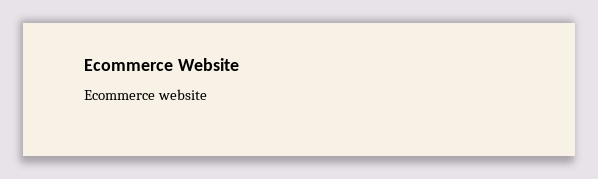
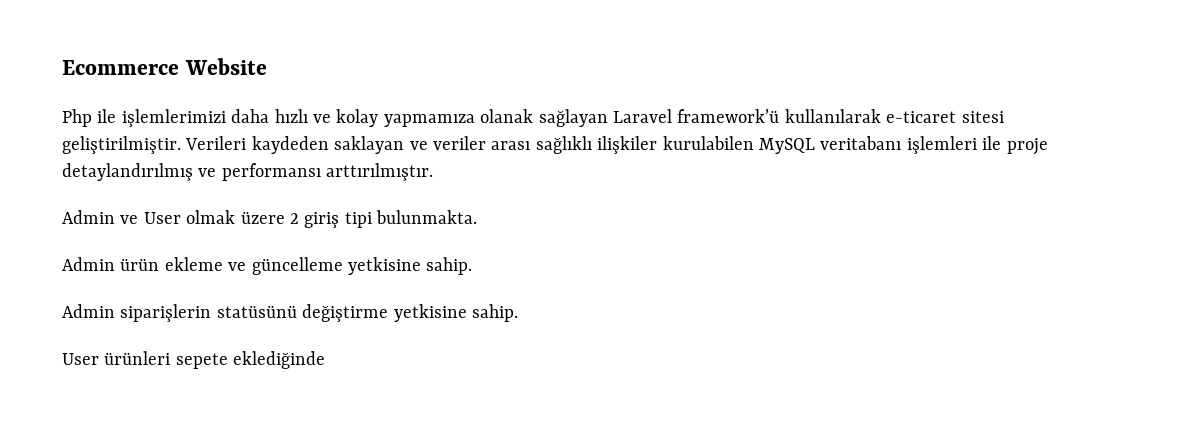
- Ecommerce website
+ Php ile işlemlerimizi daha hızlı ve kolay yapmamıza olanak sağlayan Laravel framework’ü kullanılarak e-ticaret sitesi geliştirilmiştir. Verileri kaydeden saklayan ve veriler arası sağlıklı ilişkiler kurulabilen MySQL veritabanı işlemleri ile proje detaylandırılmış ve performansı arttırılmıştır.
+ Admin ve User olmak üzere 2 giriş tipi bulunmakta.
+ Admin ürün ekleme ve güncelleme yetkisine sahip.
+ Admin siparişlerin statüsünü değiştirme yetkisine sahip.
+ User ürünleri sepete eklediğinde

